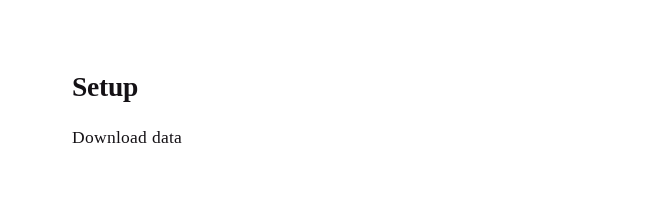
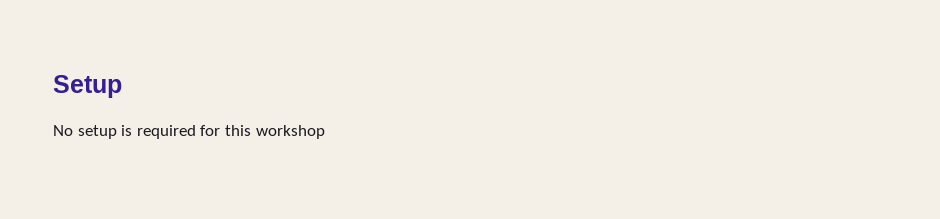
- Download data
+ No setup is required for this workshop

